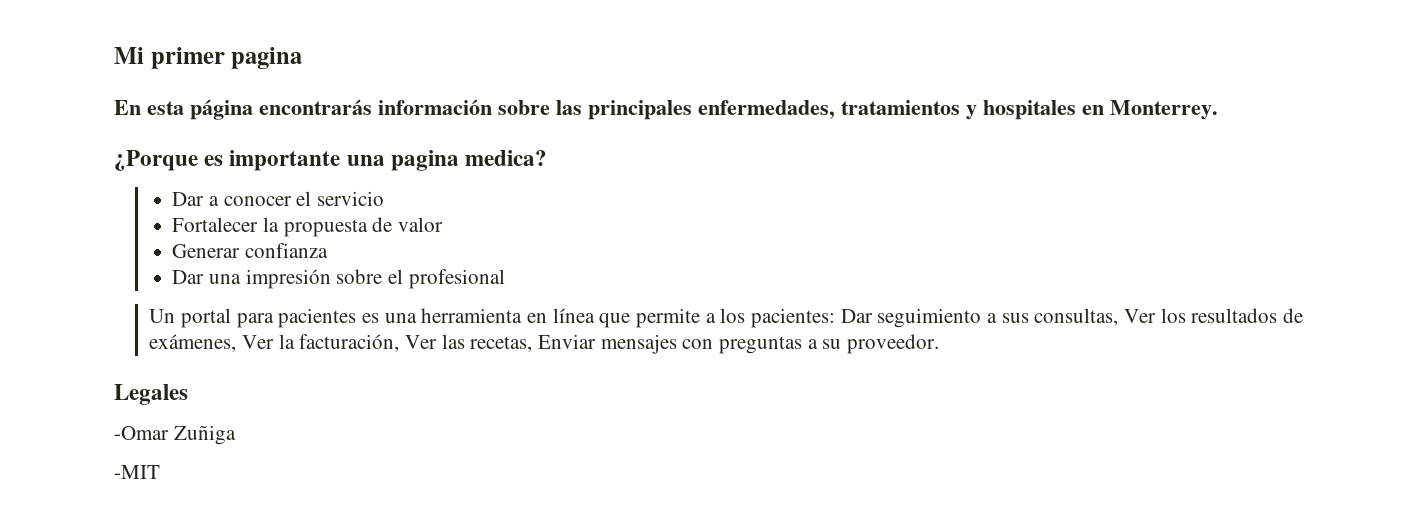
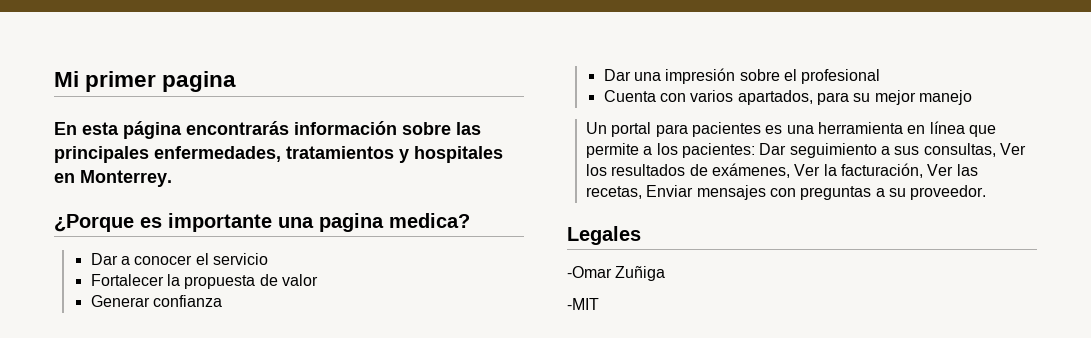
+ Cuenta con varios apartados, para su mejor manejo

